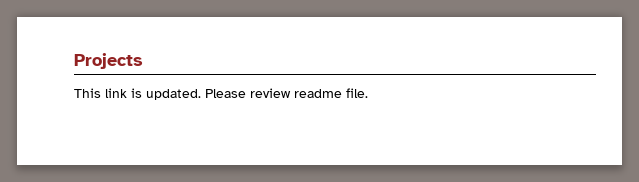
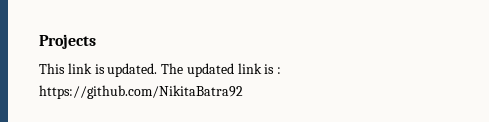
- Please review readme file.
+ The updated link is : https://github.com/NikitaBatra92

